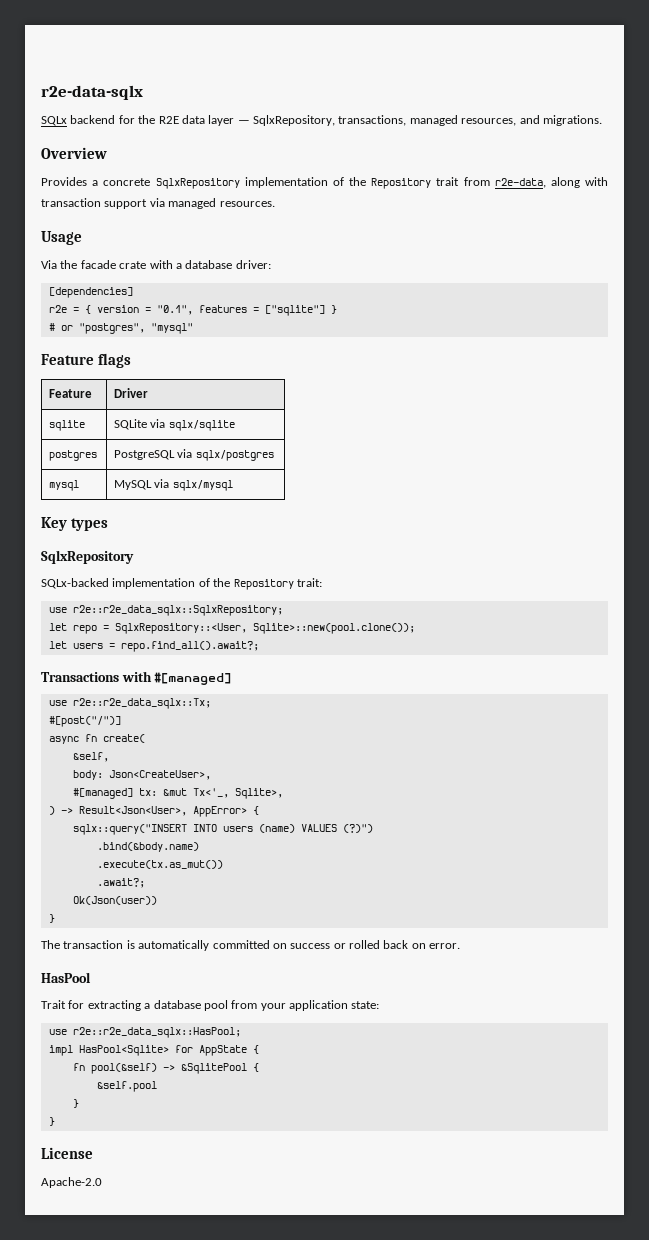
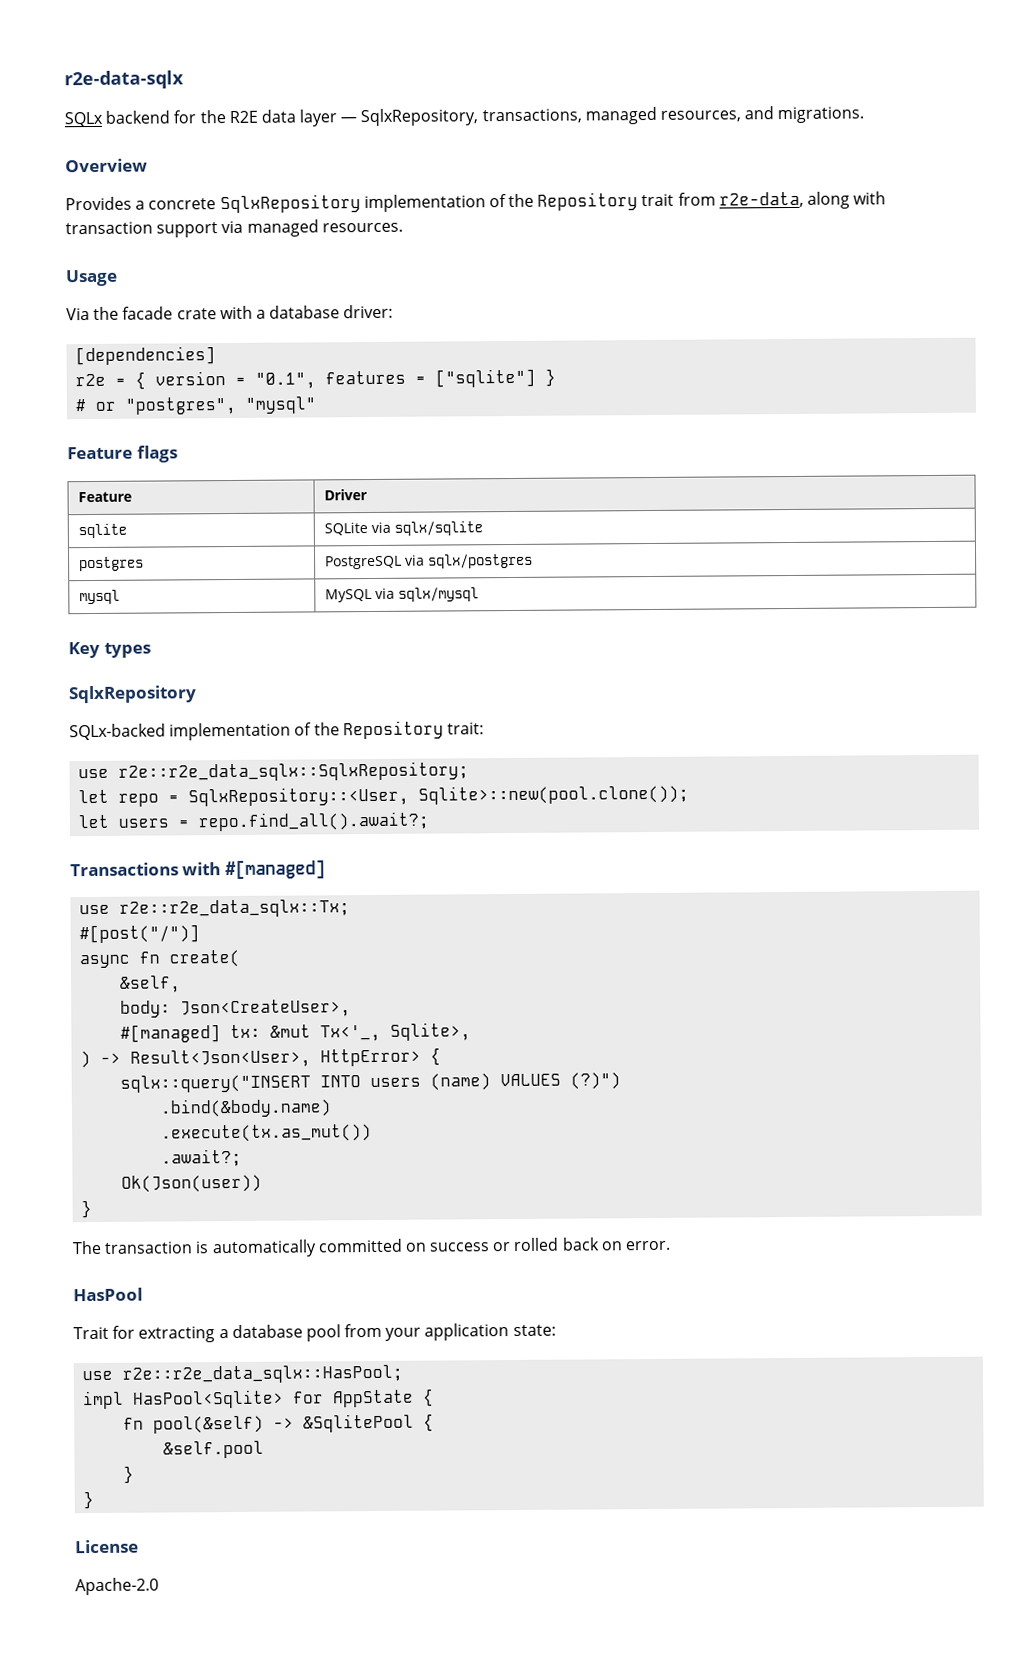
- ) -> Result<Json<User>, AppError> {
+ ) -> Result<Json<User>, HttpError> {

